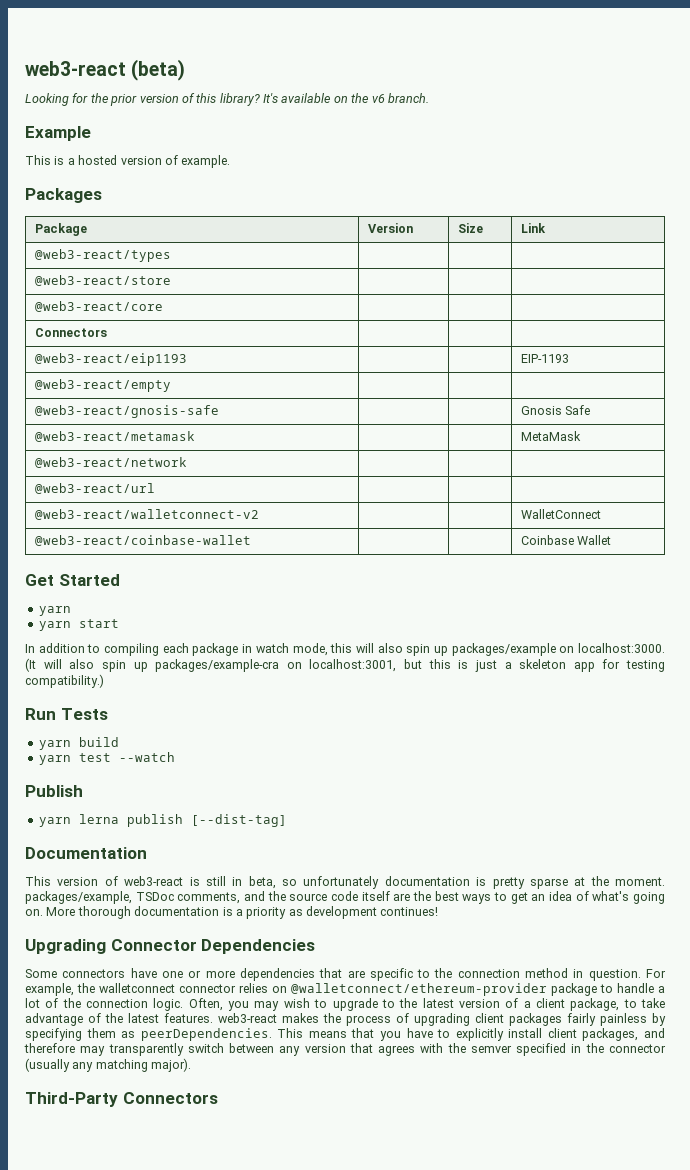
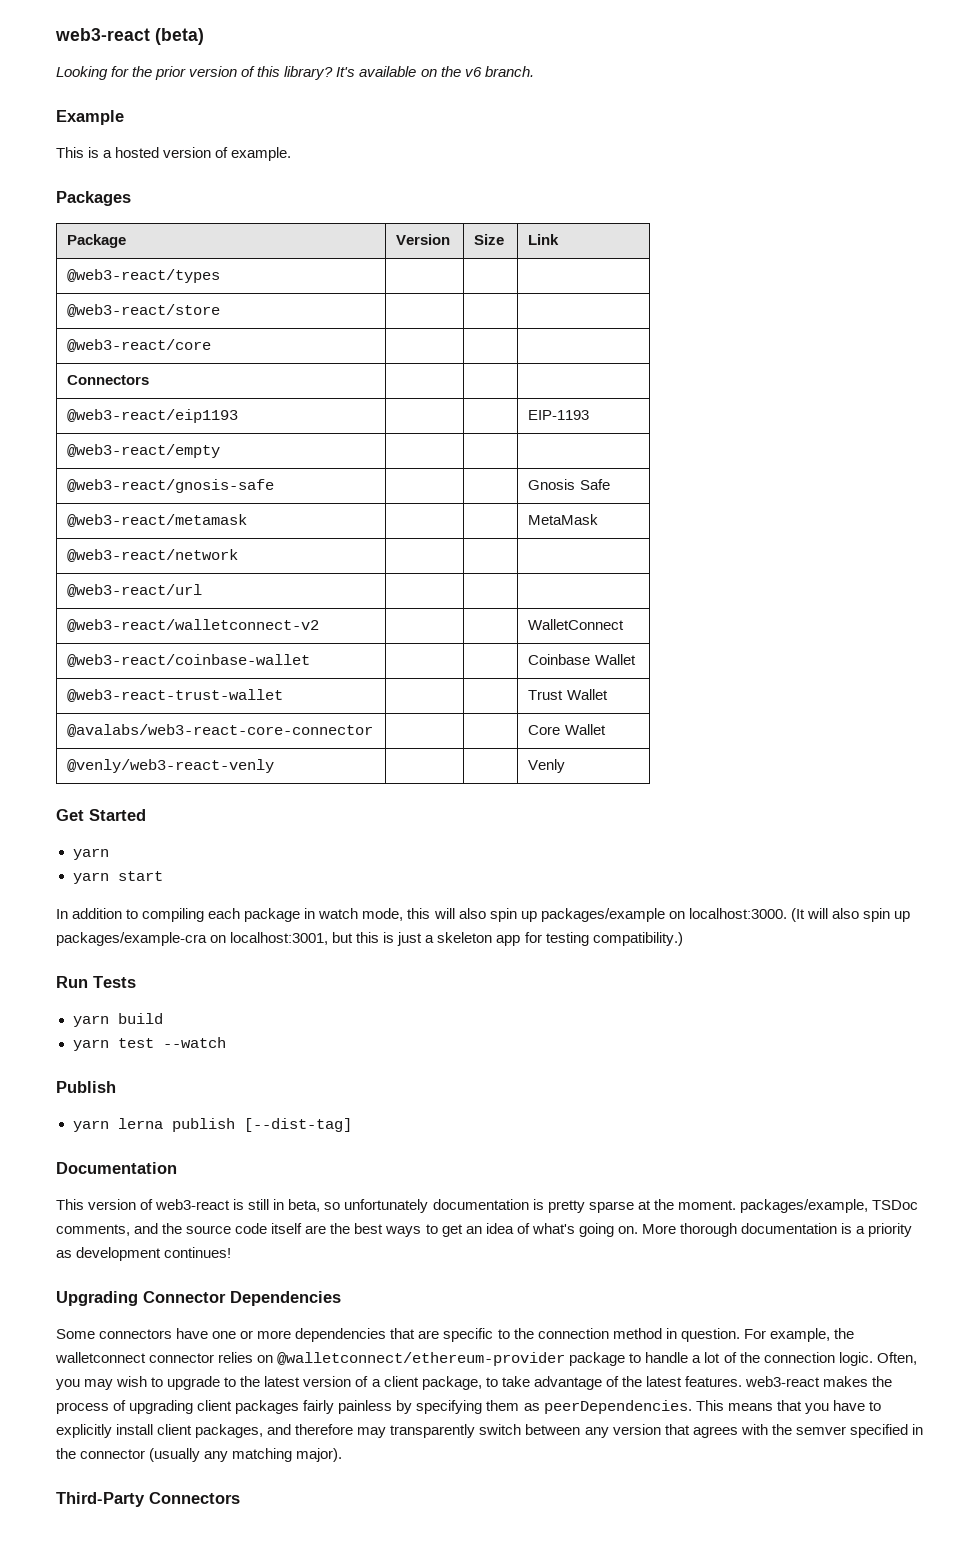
+ @web3-react-trust-wallet | | | Trust Wallet
+ @avalabs/web3-react-core-connector | | | Core Wallet
+ @venly/web3-react-venly | | | Venly

